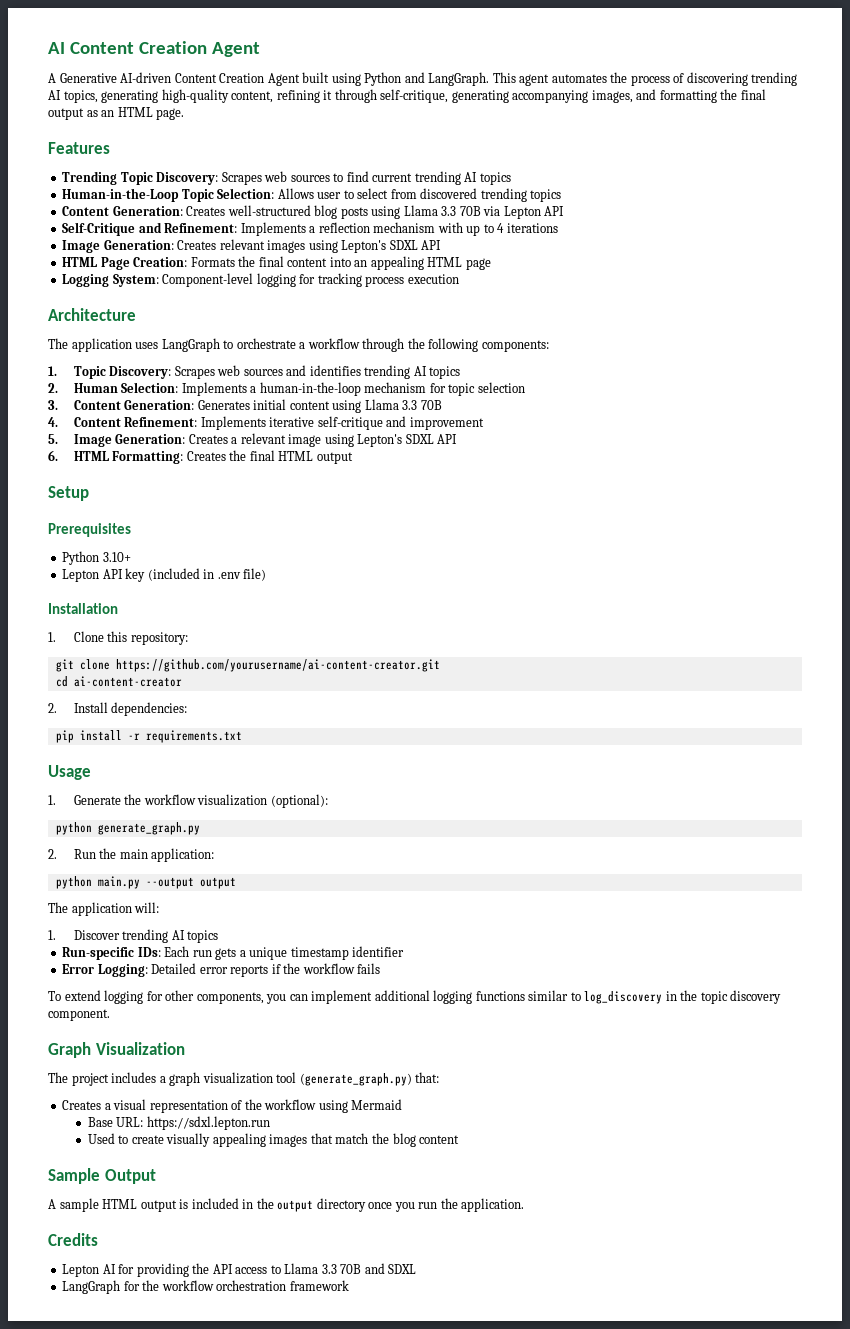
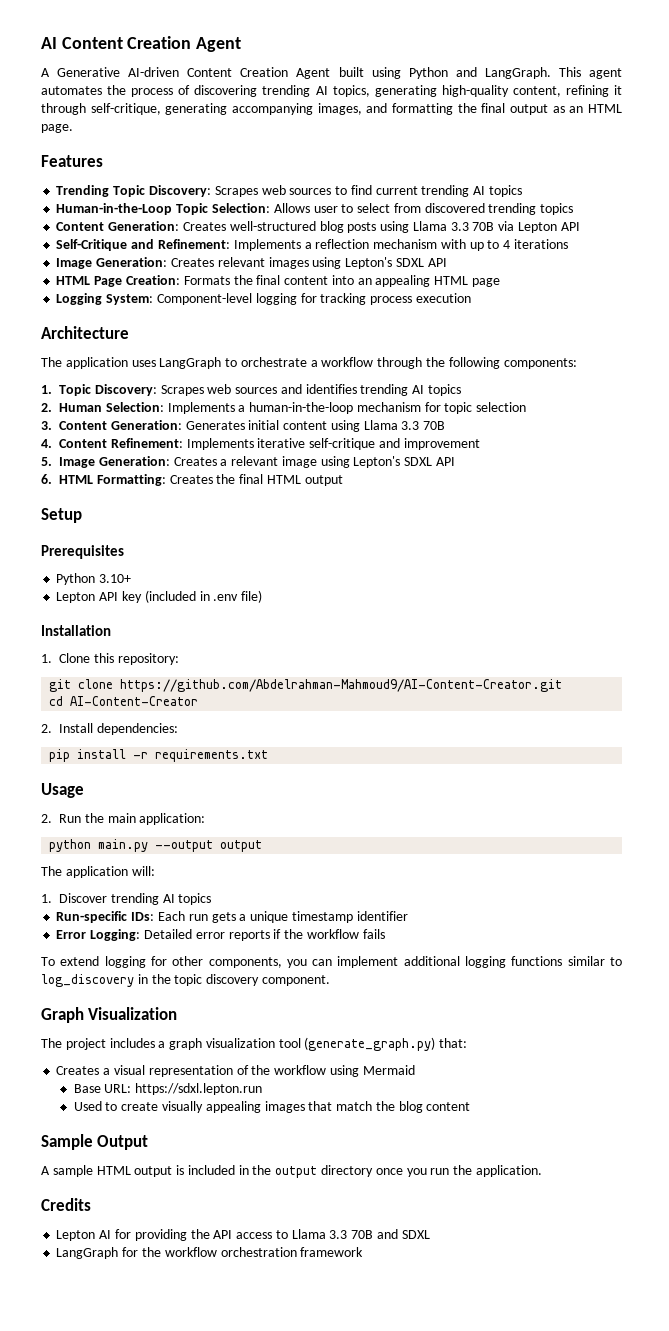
- git clone https://github.com/yourusername/ai-content-creator.git
+ git clone https://github.com/Abdelrahman-Mahmoud9/AI-Content-Creator.git
- cd ai-content-creator
+ cd AI-Content-Creator
- 1. Generate the workflow visualization (optional):
- python generate_graph.py

